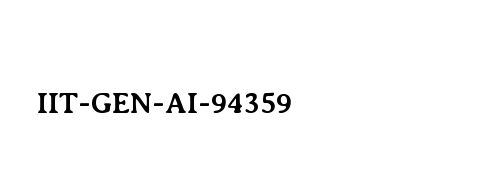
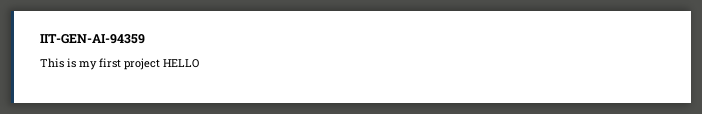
+ This is my first project HELLO

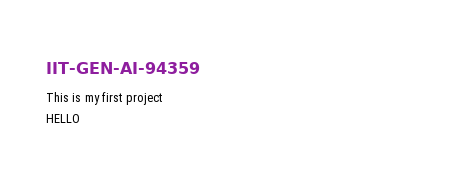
- This is my first project HELLO
+ This is my first project
+ HELLO

